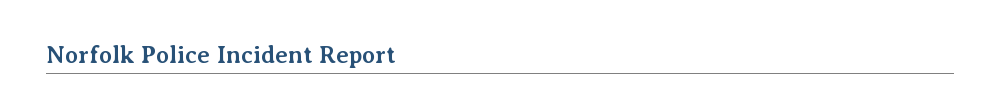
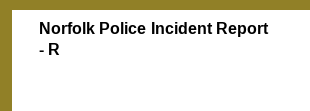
- Norfolk Police Incident Report
+ Norfolk Police Incident Report - R

